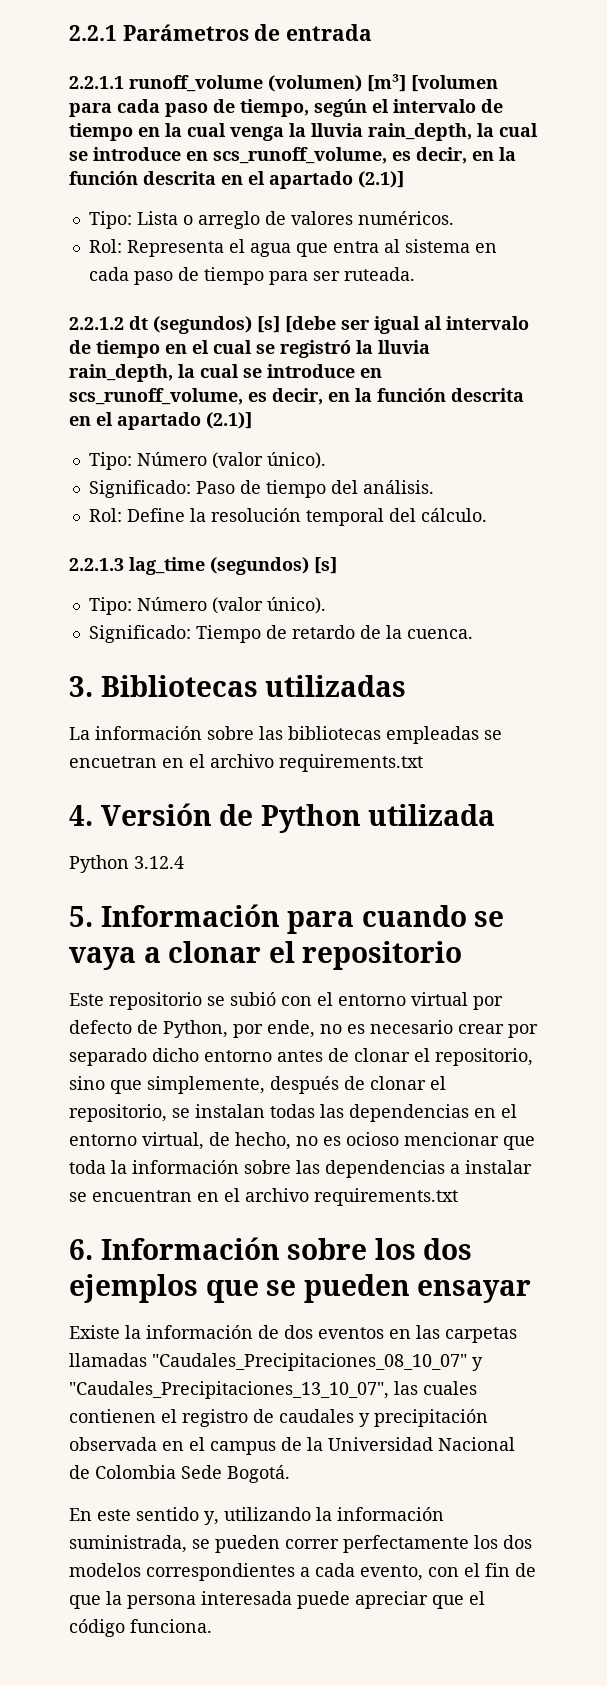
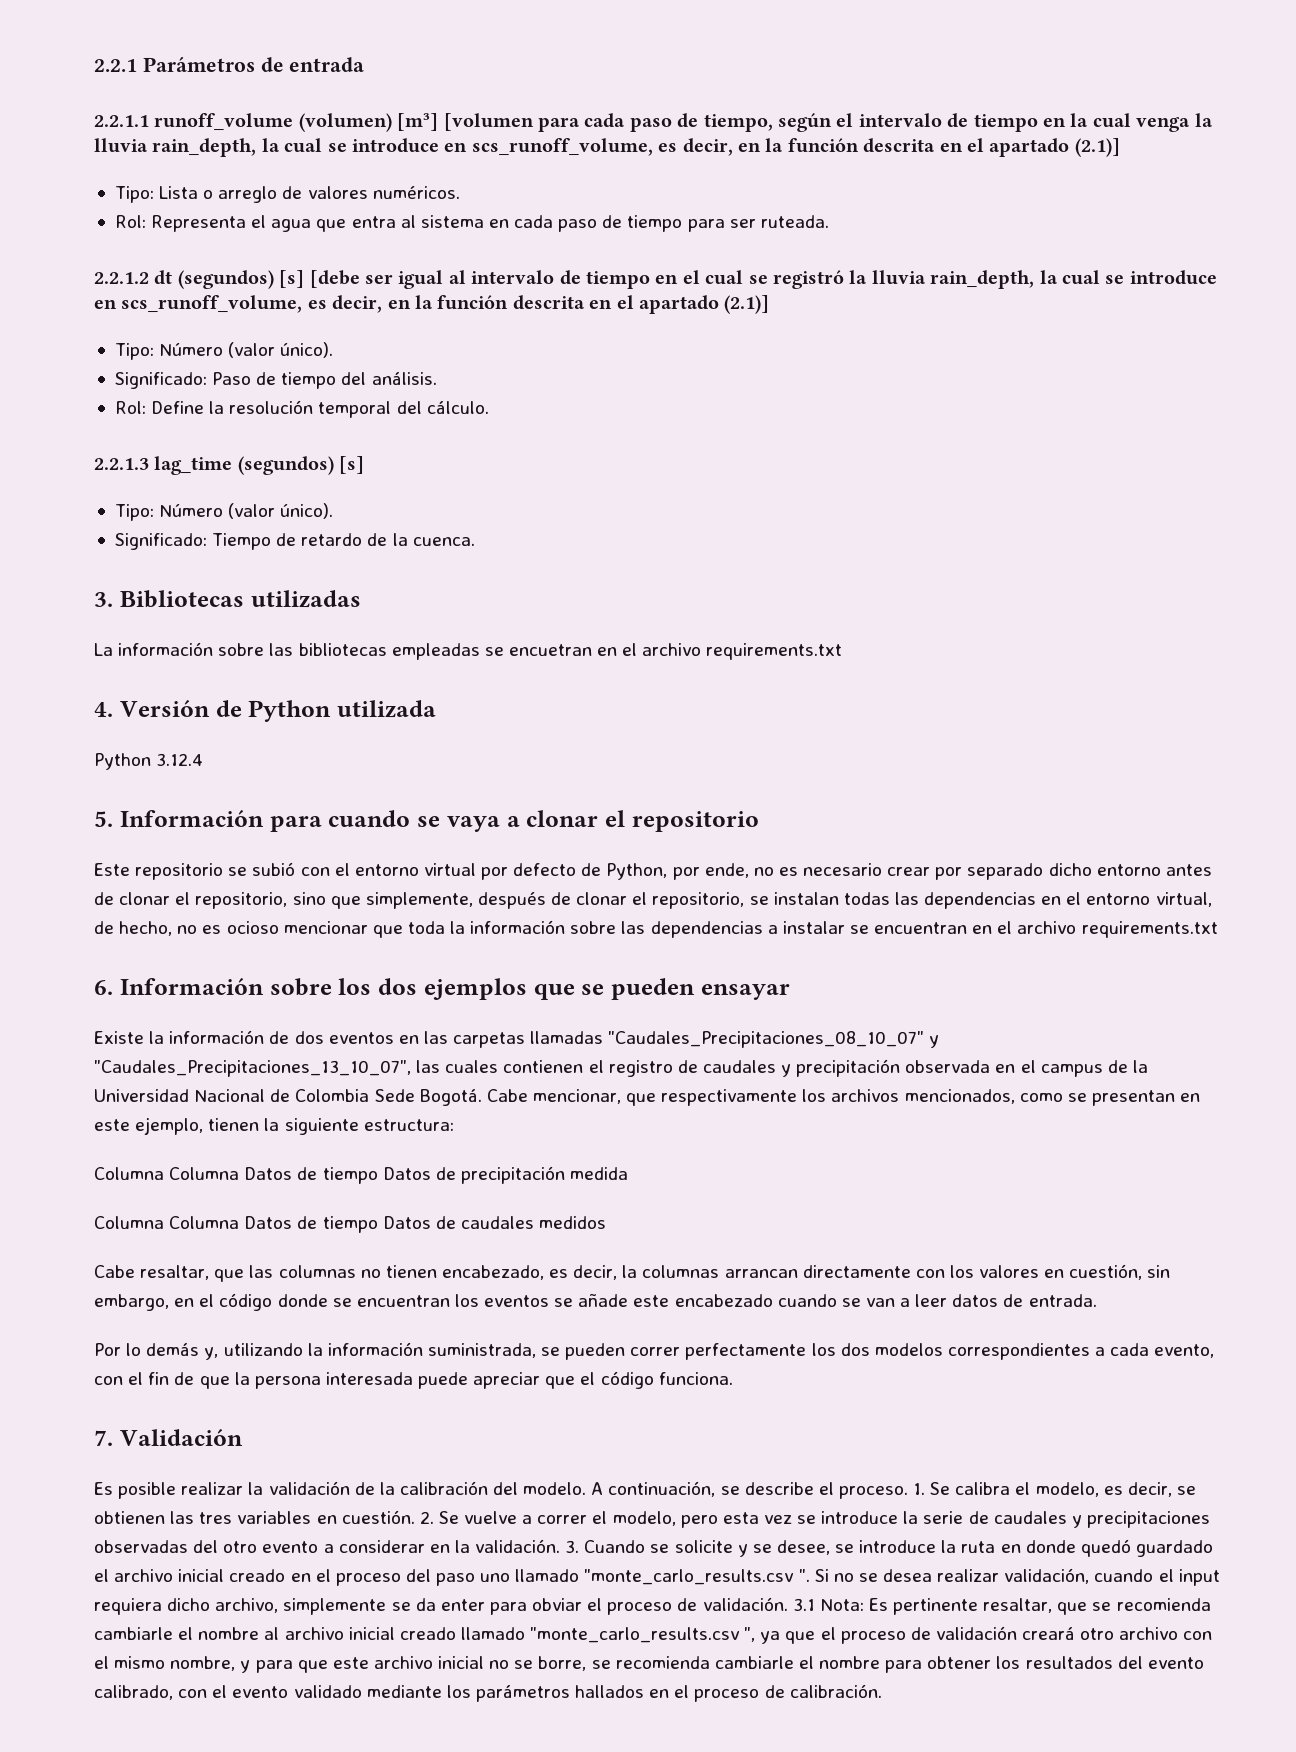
- Existe la información de dos eventos en las carpetas llamadas "Caudales_Precipitaciones_08_10_07" y "Caudales_Precipitaciones_13_10_07", las cuales contienen el registro de caudales y precipitación observada en el campus de la Universidad Nacional de Colombia Sede Bogotá.
- En este sentido y, utilizando la información suministrada, se pueden correr perfectamente los dos modelos correspondientes a cada evento, con el fin de que la persona interesada puede apreciar que el código funciona.
+ Existe la información de dos eventos en las carpetas llamadas "Caudales_Precipitaciones_08_10_07" y "Caudales_Precipitaciones_13_10_07", las cuales contienen el registro de caudales y precipitación observada en el campus de la Universidad Nacional de Colombia Sede Bogotá. Cabe mencionar, que respectivamente los archivos mencionados, como se presentan en este ejemplo, tienen la siguiente estructura:
+ Columna Columna Datos de tiempo Datos de precipitación medida
+ Columna Columna Datos de tiempo Datos de caudales medidos
+ Cabe resaltar, que las columnas no tienen encabezado, es decir, la columnas arrancan directamente con los valores en cuestión, sin embargo, en el código donde se encuentran los eventos se añade este encabezado cuando se van a leer datos de entrada.
+ Por lo demás y, utilizando la información suministrada, se pueden correr perfectamente los dos modelos correspondientes a cada evento, con el fin de que la persona interesada puede apreciar que el código funciona.
+ 7. Validación
+ Es posible realizar la validación de la calibración del modelo. A continuación, se describe el proceso. 1. Se calibra el modelo, es decir, se obtienen las tres variables en cuestión. 2. Se vuelve a correr el modelo, pero esta vez se introduce la serie de caudales y precipitaciones observadas del otro evento a considerar en la validación. 3. Cuando se solicite y se desee, se introduce la ruta en donde quedó guardado el archivo inicial creado en el proceso del paso uno llamado "monte_carlo_results.csv ". Si no se desea realizar validación, cuando el input requiera dicho archivo, simplemente se da enter para obviar el proceso de validación. 3.1 Nota: Es pertinente resaltar, que se recomienda cambiarle el nombre al archivo inicial creado llamado "monte_carlo_results.csv ", ya que el proceso de validación creará otro archivo con el mismo nombre, y para que este archivo inicial no se borre, se recomienda cambiarle el nombre para obtener los resultados del evento calibrado, con el evento validado mediante los parámetros hallados en el proceso de calibración.

